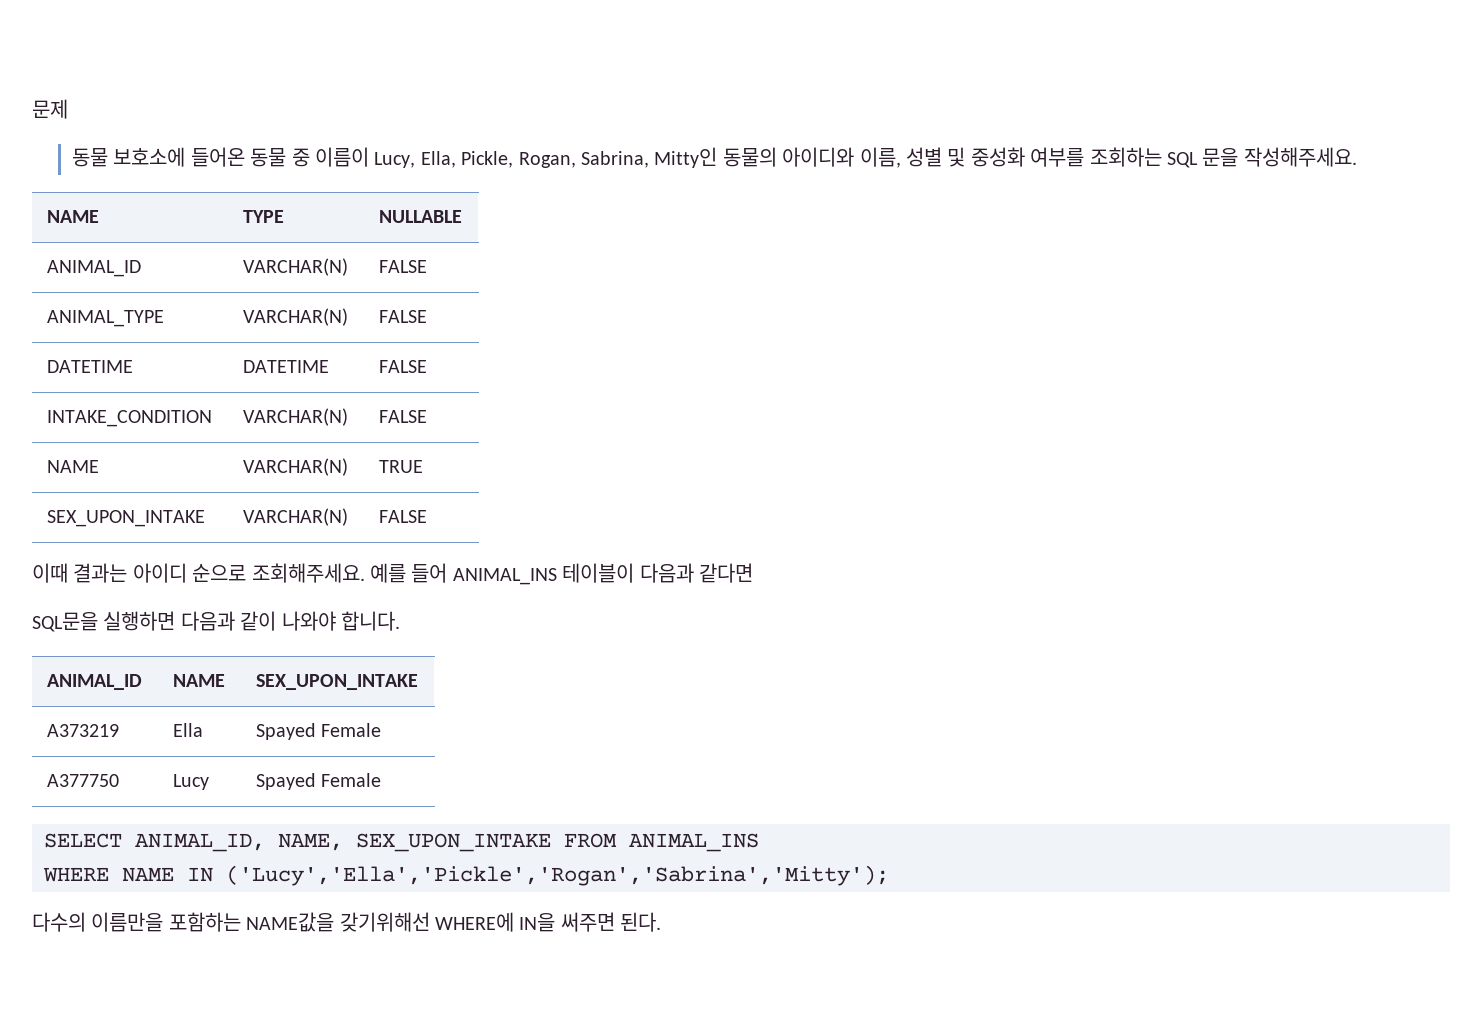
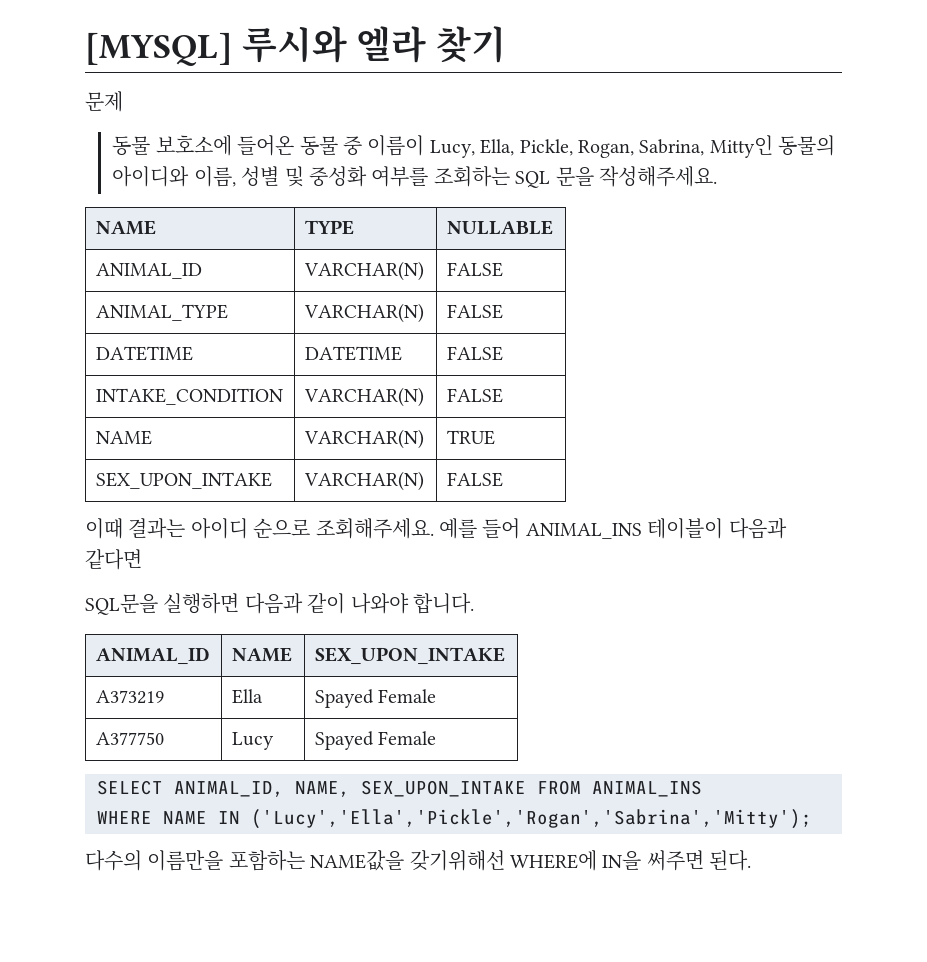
+ [MYSQL] 루시와 엘라 찾기

